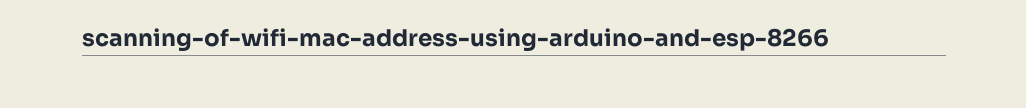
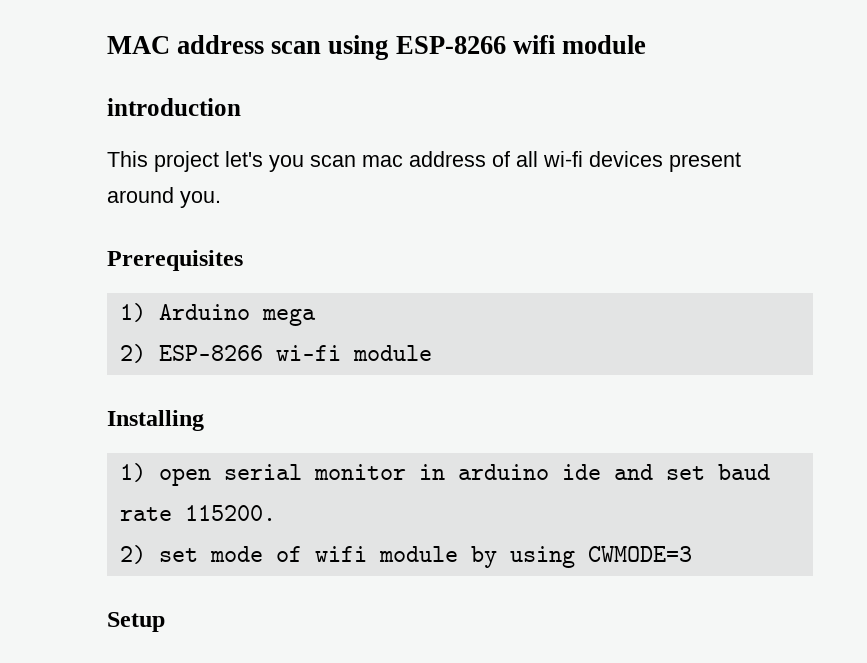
- scanning-of-wifi-mac-address-using-arduino-and-esp-8266
+ MAC address scan using ESP-8266 wifi module
+ introduction
+ This project let's you scan mac address of all wi-fi devices present around you.
+ Prerequisites
+ 1) Arduino mega
+ 2) ESP-8266 wi-fi module
+ Installing
+ 1) open serial monitor in arduino ide and set baud rate 115200.
+ 2) set mode of wifi module by using CWMODE=3
+ Setup

